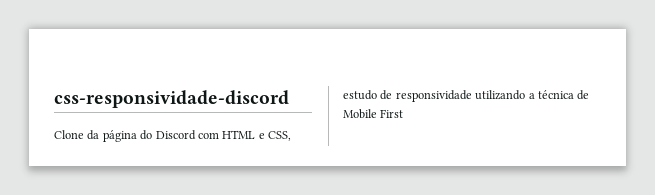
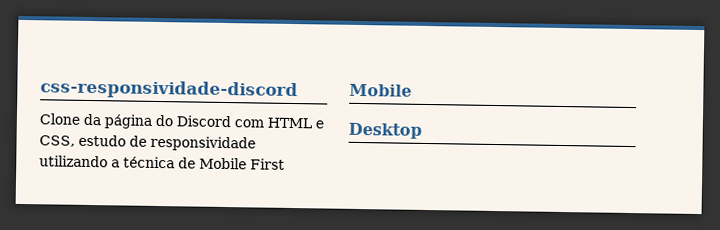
  Clone da página do Discord com HTML e CSS, estudo de responsividade utilizando a técnica de Mobile First
+ Mobile
+ Desktop

